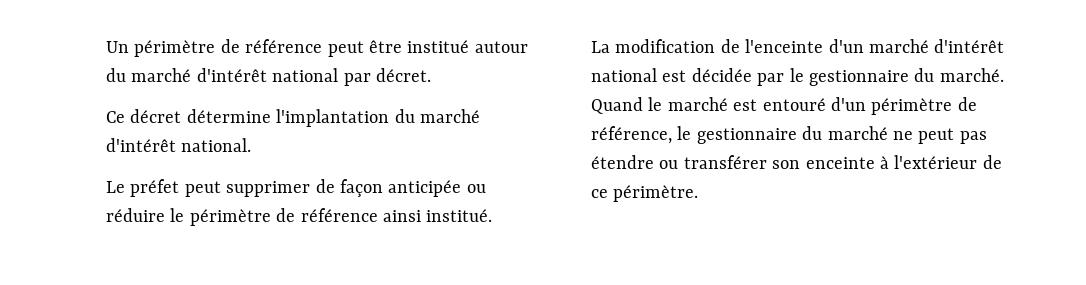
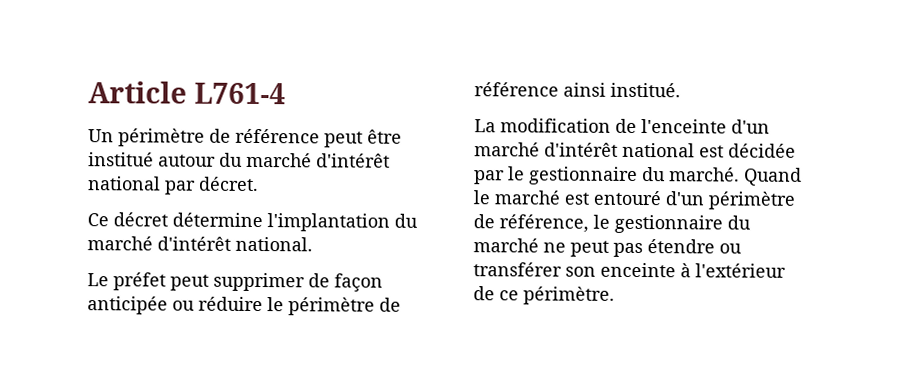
+ Article L761-4

